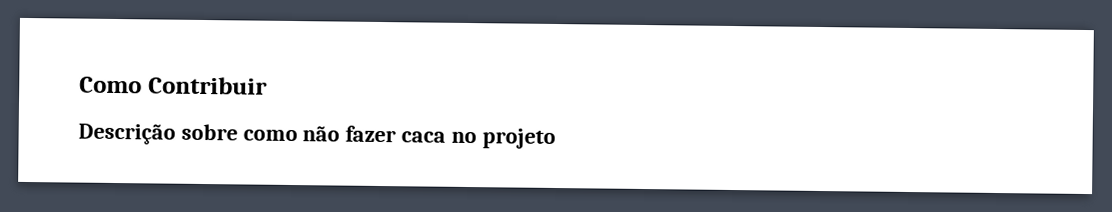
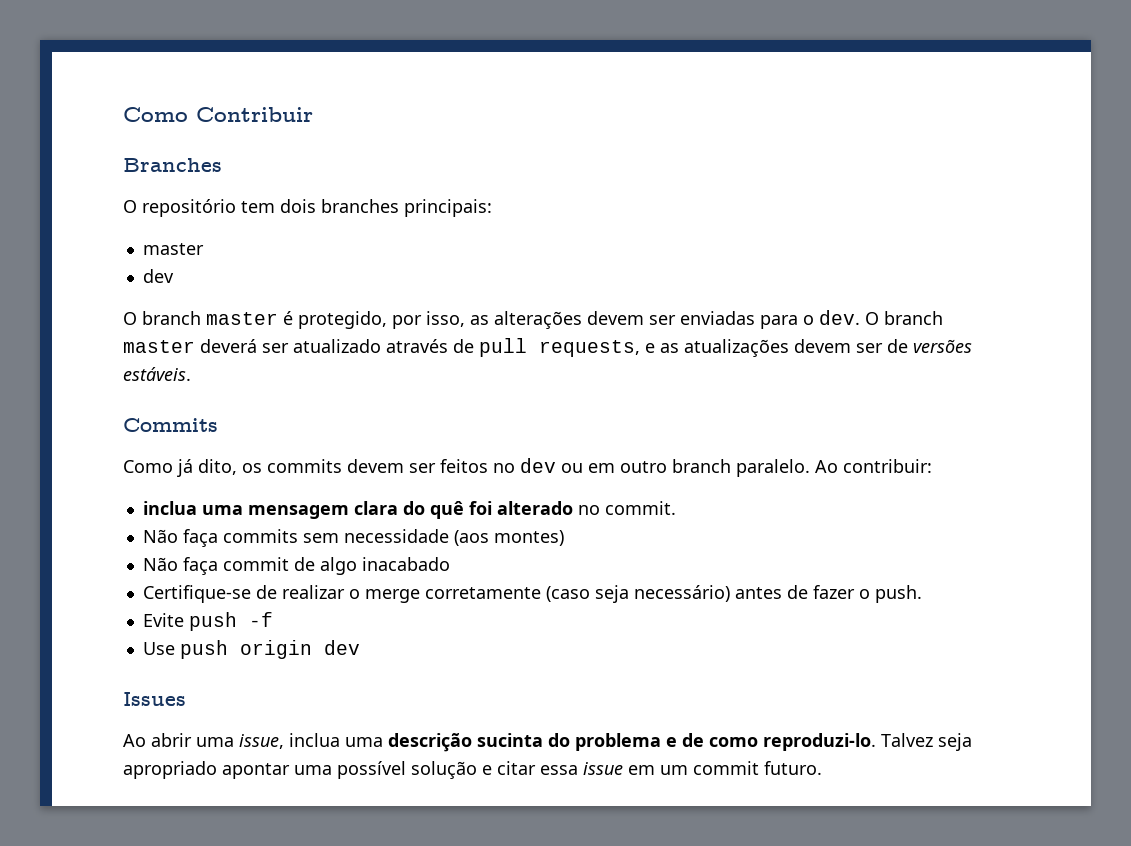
- Descrição sobre como não fazer caca no projeto
+ Branches
+ O repositório tem dois branches principais:
+ master
+ dev
+ O branch master é protegido, por isso, as alterações devem ser enviadas para o dev. O branch master deverá ser atualizado através de pull requests, e as atualizações devem ser de versões estáveis.
+ Commits
+ Como já dito, os commits devem ser feitos no dev ou em outro branch paralelo. Ao contribuir:
+ inclua uma mensagem clara do quê foi alterado no commit.
+ Não faça commits sem necessidade (aos montes)
+ Não faça commit de algo inacabado
+ Certifique-se de realizar o merge corretamente (caso seja necessário) antes de fazer o push.
+ Evite push -f
+ Use push origin dev
+ Issues
+ Ao abrir uma issue, inclua uma descrição sucinta do problema e de como reproduzi-lo. Talvez seja apropriado apontar uma possível solução e citar essa issue em um commit futuro.

